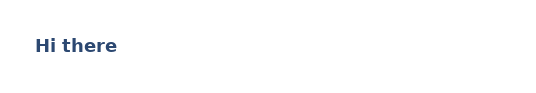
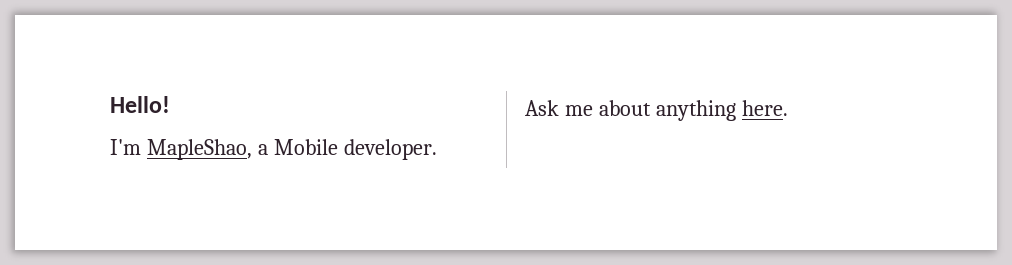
- Hi there
+ Hello!
+ I'm MapleShao, a Mobile developer.
+ Ask me about anything here.

